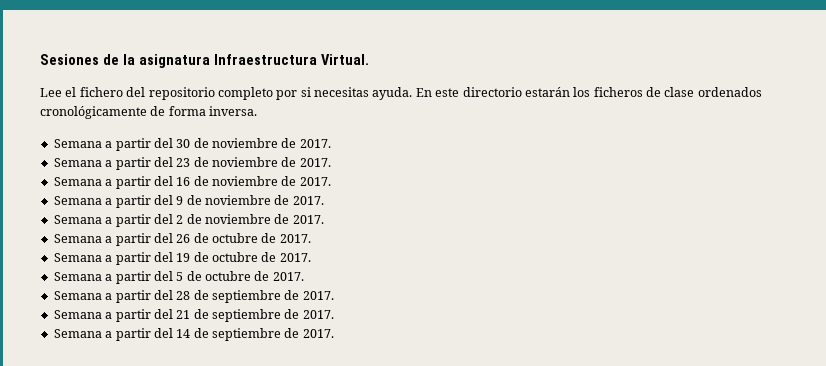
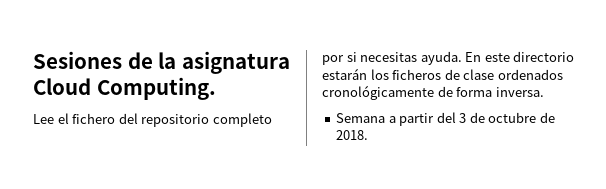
- Sesiones de la asignatura Infraestructura Virtual.
+ Sesiones de la asignatura Cloud Computing.
- Semana a partir del 30 de noviembre de 2017.
- Semana a partir del 23 de noviembre de 2017.
- Semana a partir del 16 de noviembre de 2017.
- Semana a partir del 9 de noviembre de 2017.
- Semana a partir del 2 de noviembre de 2017.
- Semana a partir del 26 de octubre de 2017.
- Semana a partir del 19 de octubre de 2017.
- Semana a partir del 5 de octubre de 2017.
- Semana a partir del 28 de septiembre de 2017.
- Semana a partir del 21 de septiembre de 2017.
- Semana a partir del 14 de septiembre de 2017.
+ Semana a partir del 3 de octubre de 2018.

